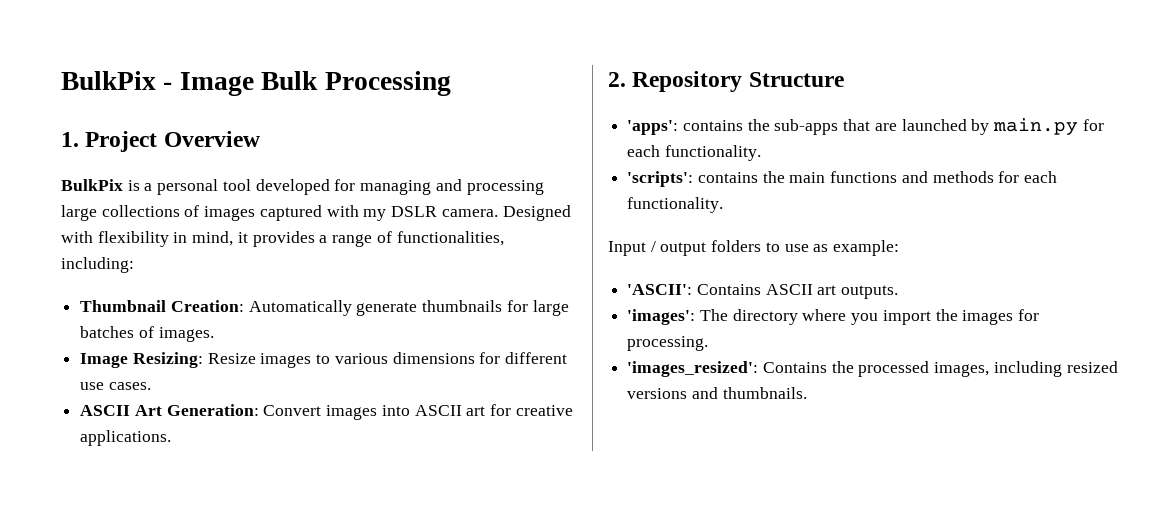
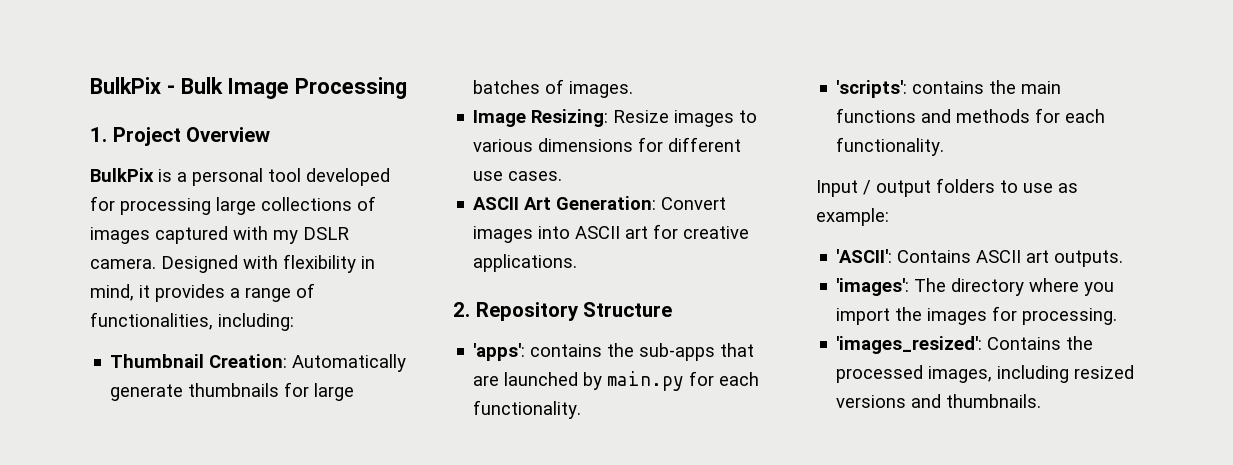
- BulkPix - Image Bulk Processing
+ BulkPix - Bulk Image Processing
- BulkPix is a personal tool developed for managing and processing large collections of images captured with my DSLR camera.
+ BulkPix is a personal tool developed for processing large collections of images captured with my DSLR camera.

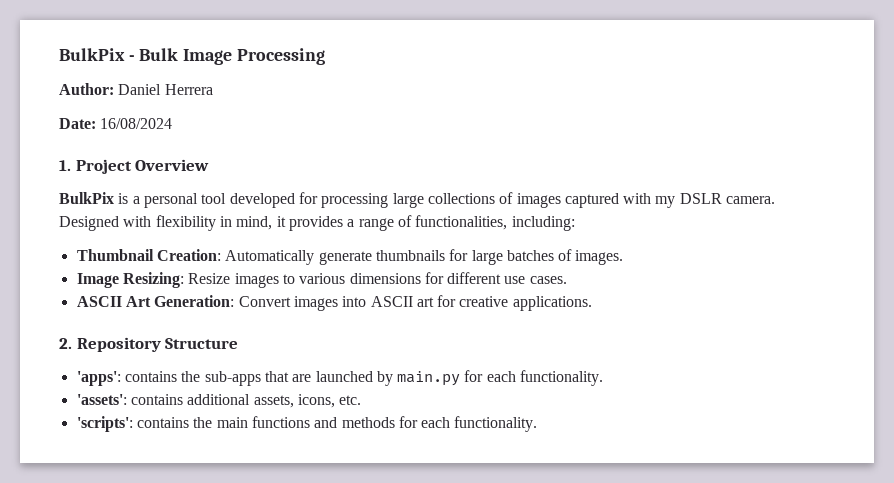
+ Author: Daniel Herrera
+ Date: 16/08/2024
+ 'assets': contains additional assets, icons, etc.
- Input / output folders to use as example:
- 'ASCII': Contains ASCII art outputs.
- 'images': The directory where you import the images for processing.
- 'images_resized': Contains the processed images, including resized versions and thumbnails.

